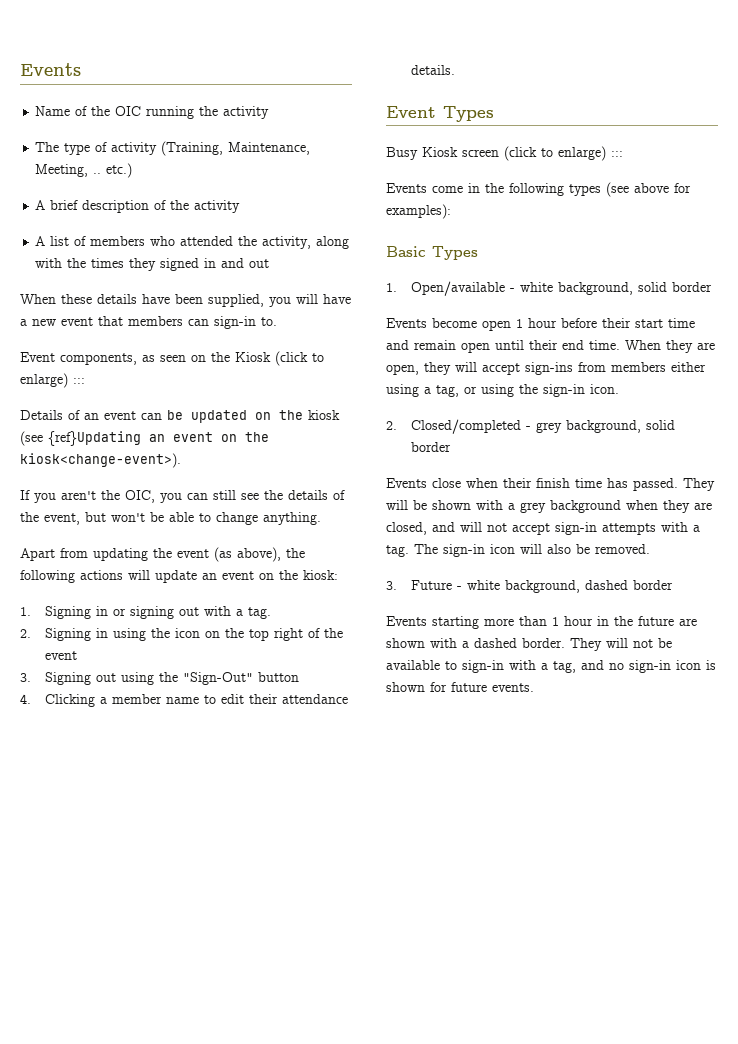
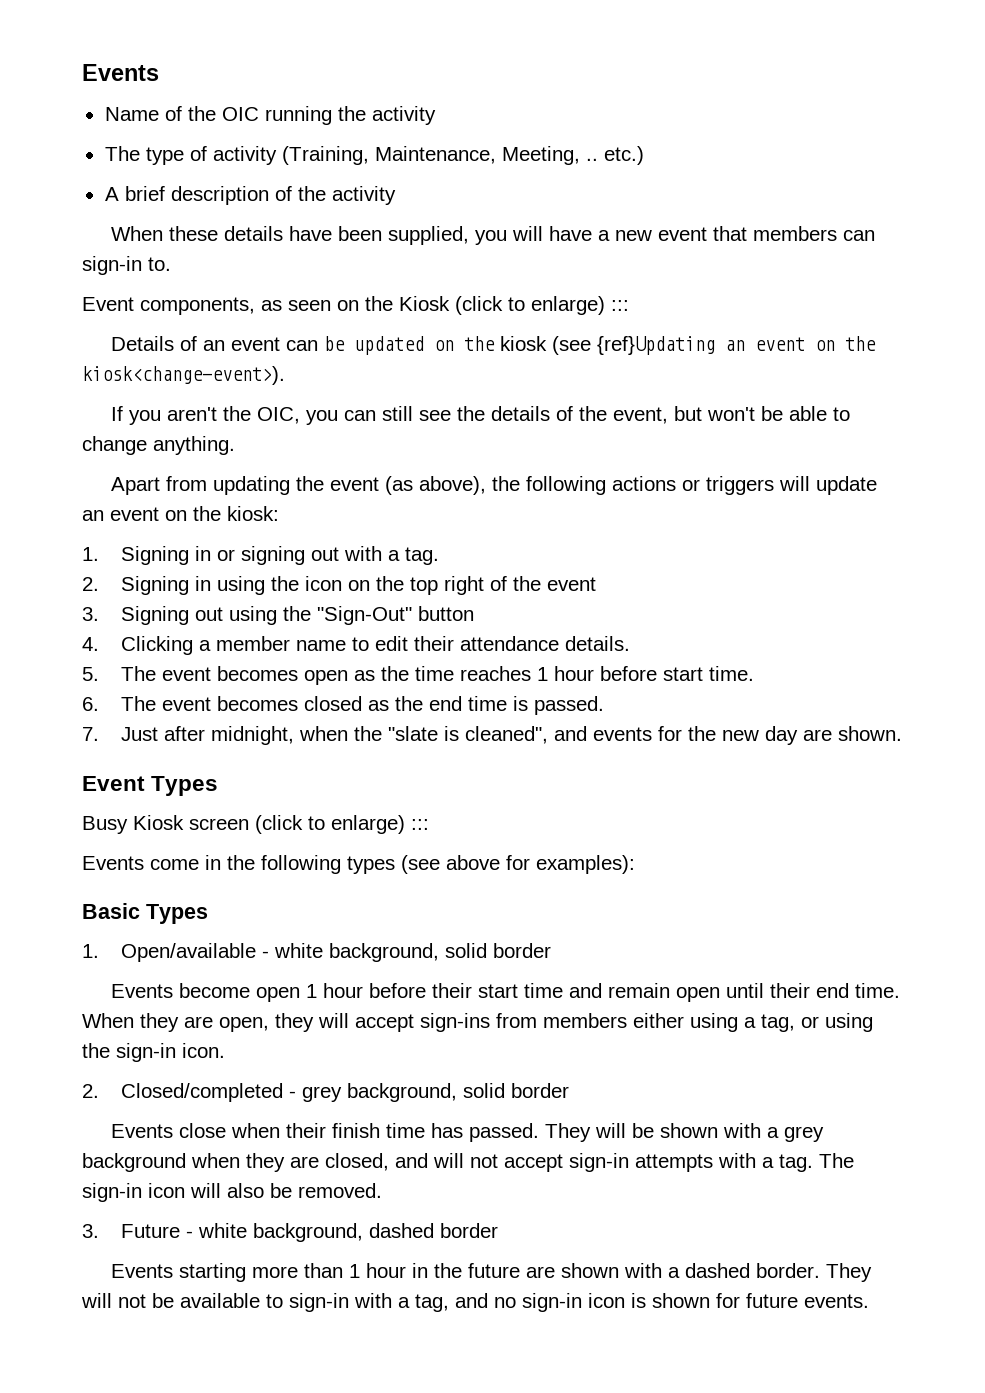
- A list of members who attended the activity, along with the times they signed in and out
- Apart from updating the event (as above), the following actions will update an event on the kiosk:
+ Apart from updating the event (as above), the following actions or triggers will update an event on the kiosk:
+ 5. The event becomes open as the time reaches 1 hour before start time.
+ 6. The event becomes closed as the end time is passed.
+ 7. Just after midnight, when the "slate is cleaned", and events for the new day are shown.

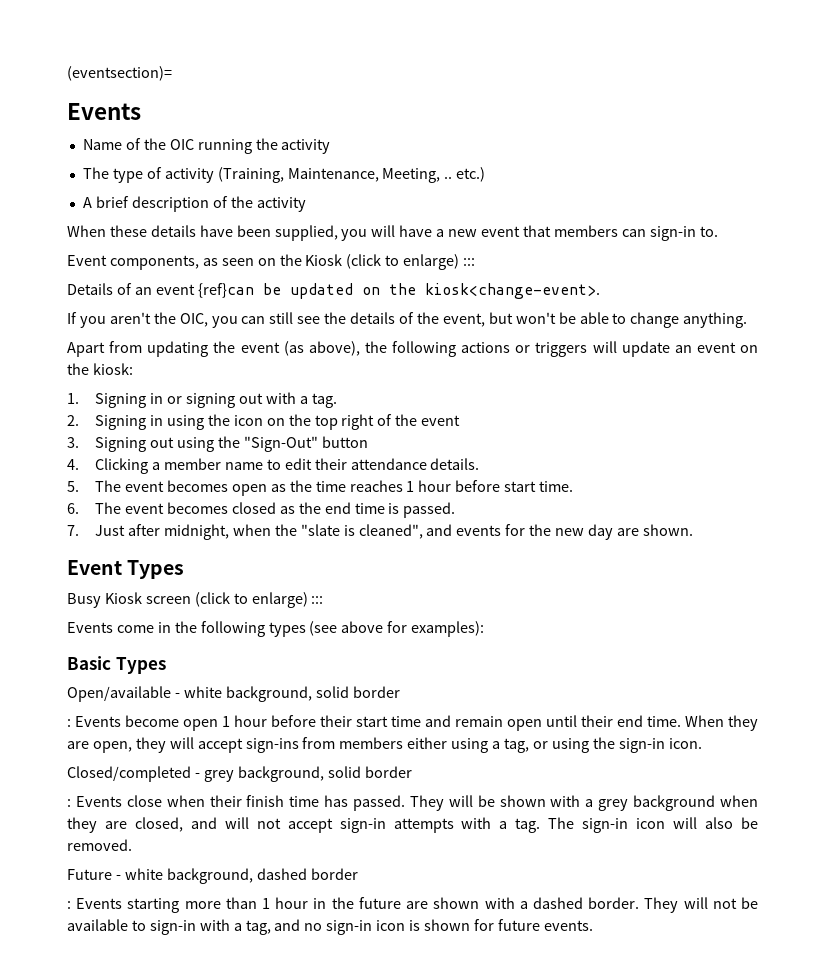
+ (eventsection)=
- Details of an event can be updated on the kiosk (see {ref}Updating an event on the kiosk<change-event>).
+ Details of an event {ref}can be updated on the kiosk<change-event>.
- 1. Open/available - white background, solid border
+ Open/available - white background, solid border
- Events become open 1 hour before their start time and remain open until their end time.
+ : Events become open 1 hour before their start time and remain open until their end time.
- 2. Closed/completed - grey background, solid border
+ Closed/completed - grey background, solid border
- Events close when their finish time has passed.
+ : Events close when their finish time has passed.
- 3. Future - white background, dashed border
+ Future - white background, dashed border
- Events starting more than 1 hour in the future are shown with a dashed border.
+ : Events starting more than 1 hour in the future are shown with a dashed border.

